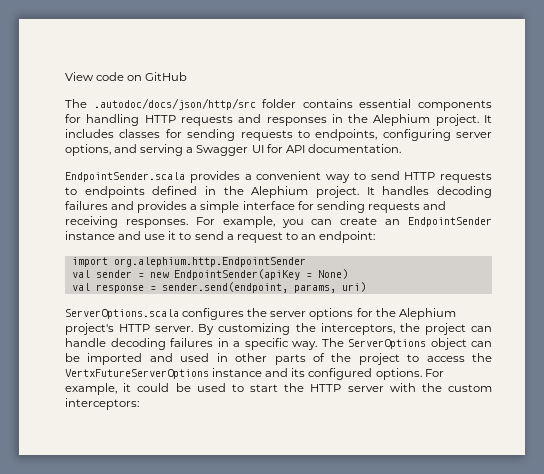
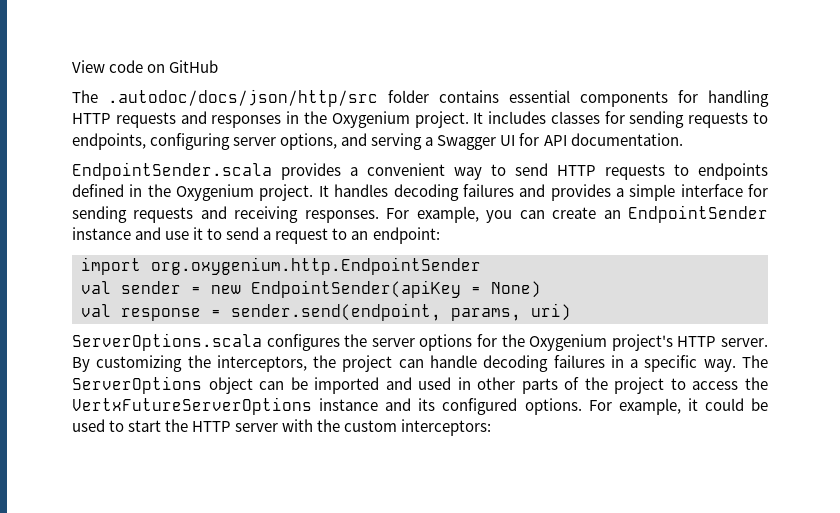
- The .autodoc/docs/json/http/src folder contains essential components for handling HTTP requests and responses in the Alephium project.
+ The .autodoc/docs/json/http/src folder contains essential components for handling HTTP requests and responses in the Oxygenium project.
- EndpointSender.scala provides a convenient way to send HTTP requests to endpoints defined in the Alephium project.
+ EndpointSender.scala provides a convenient way to send HTTP requests to endpoints defined in the Oxygenium project.
- import org.alephium.http.EndpointSender
+ import org.oxygenium.http.EndpointSender
- ServerOptions.scala configures the server options for the Alephium project's HTTP server.
+ ServerOptions.scala configures the server options for the Oxygenium project's HTTP server.

